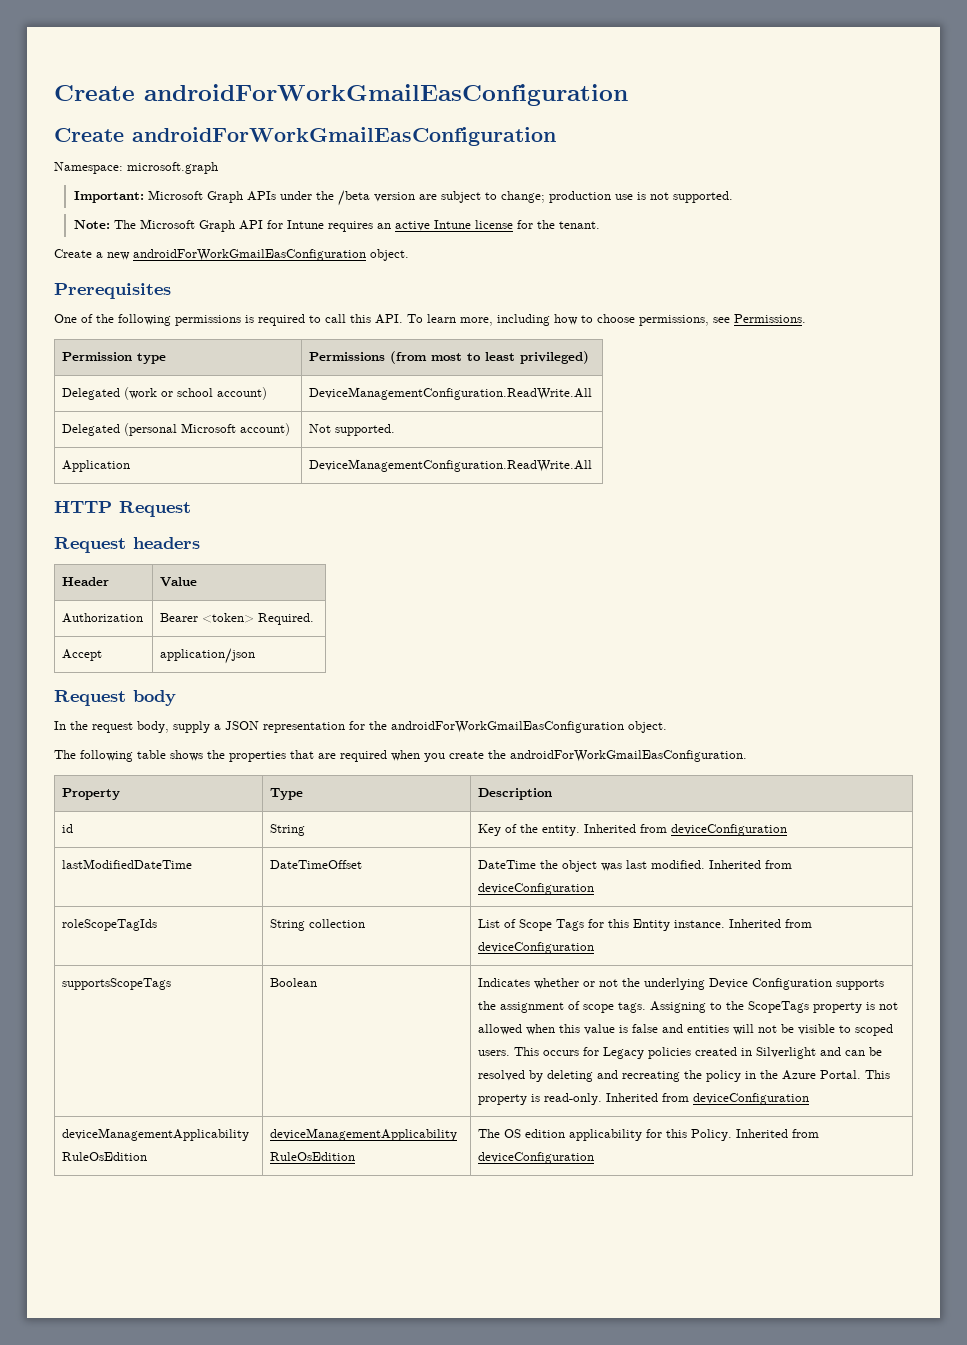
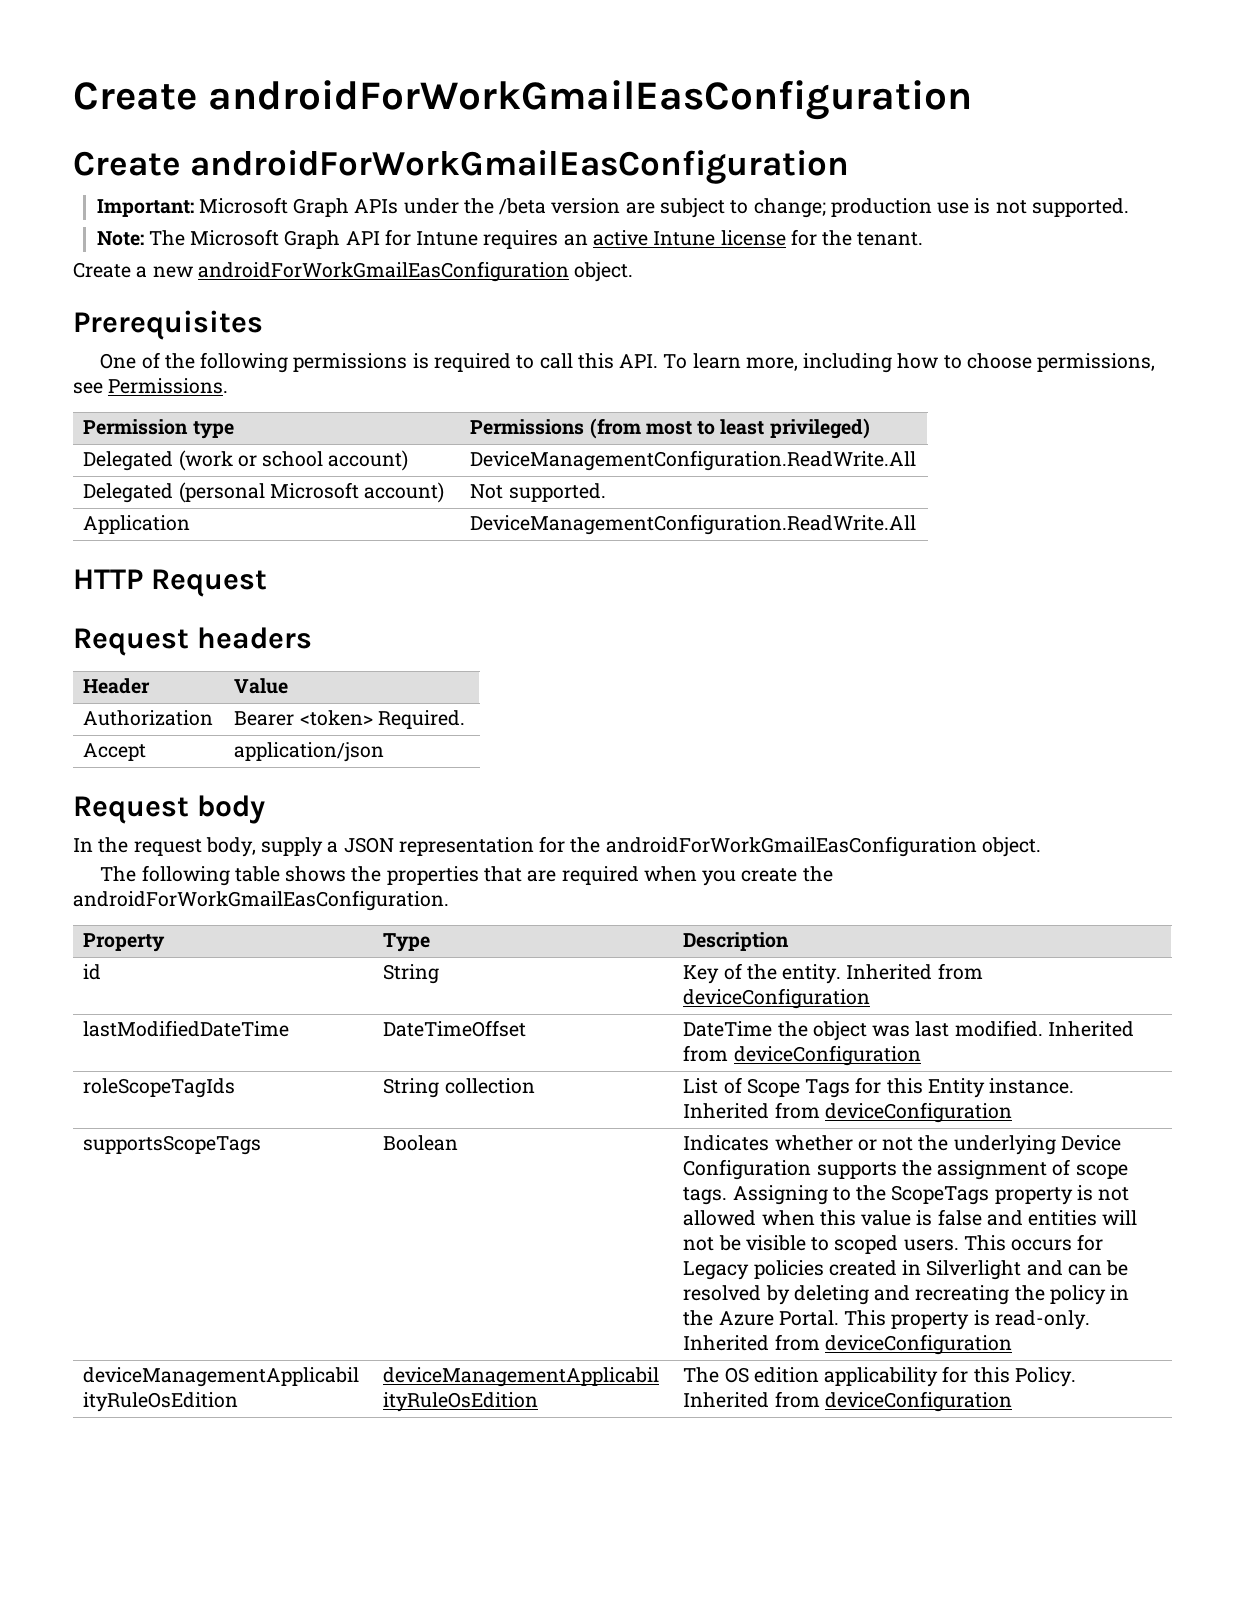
- Namespace: microsoft.graph

